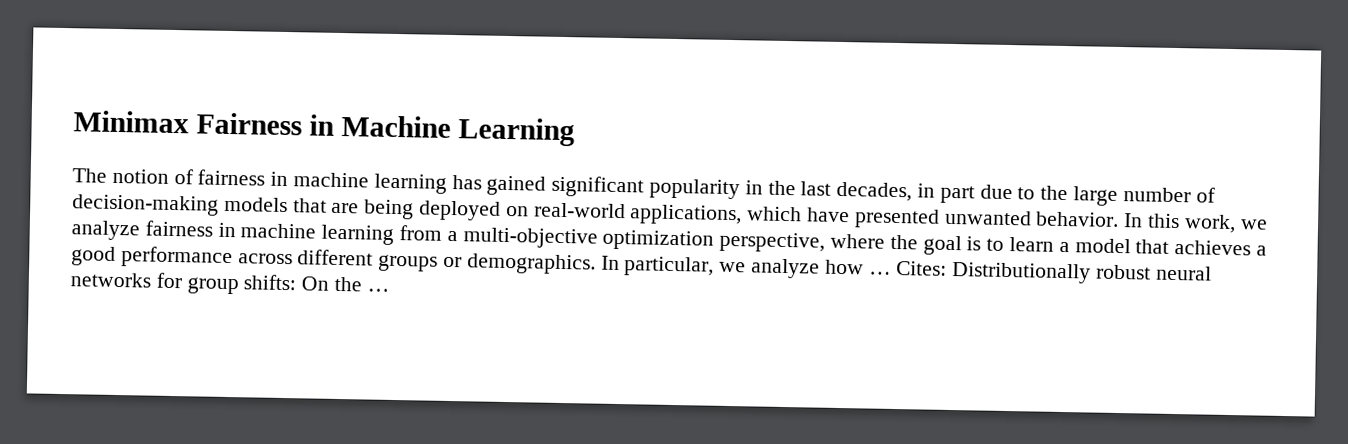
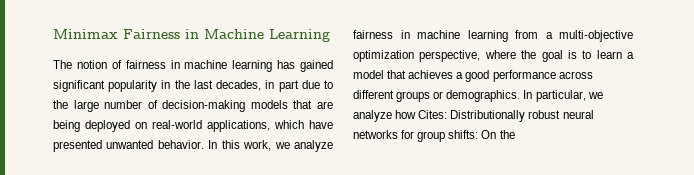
- In particular, we analyze how … Cites: Distributionally robust neural networks for group shifts: On the …
+ In particular, we analyze how Cites: Distributionally robust neural networks for group shifts: On the

